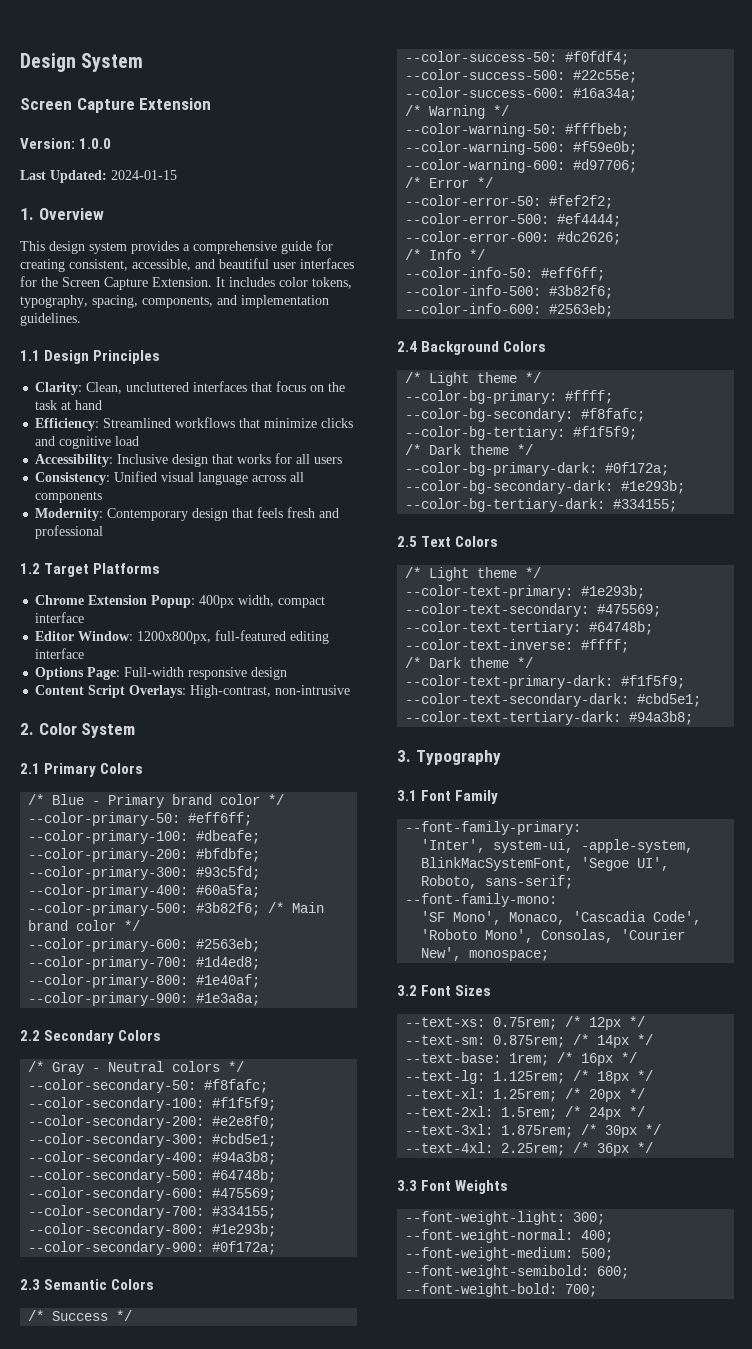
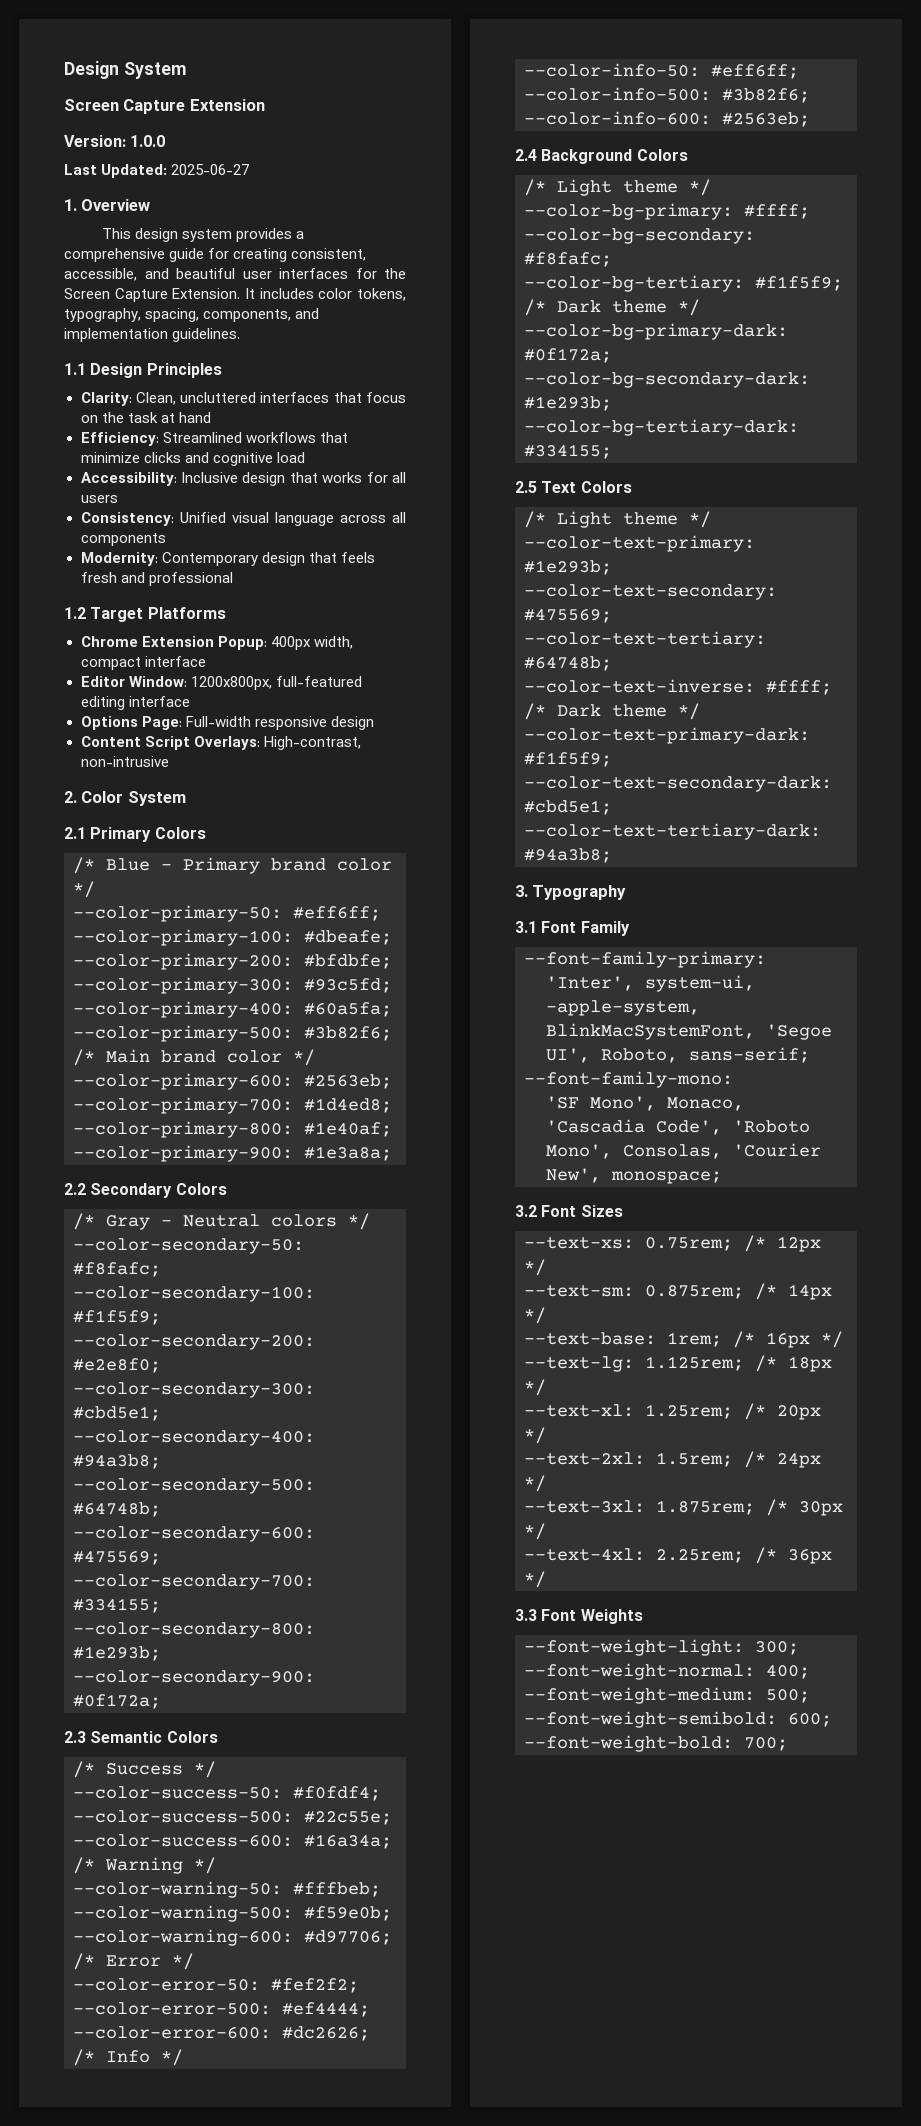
- Last Updated: 2024-01-15
+ Last Updated: 2025-06-27

